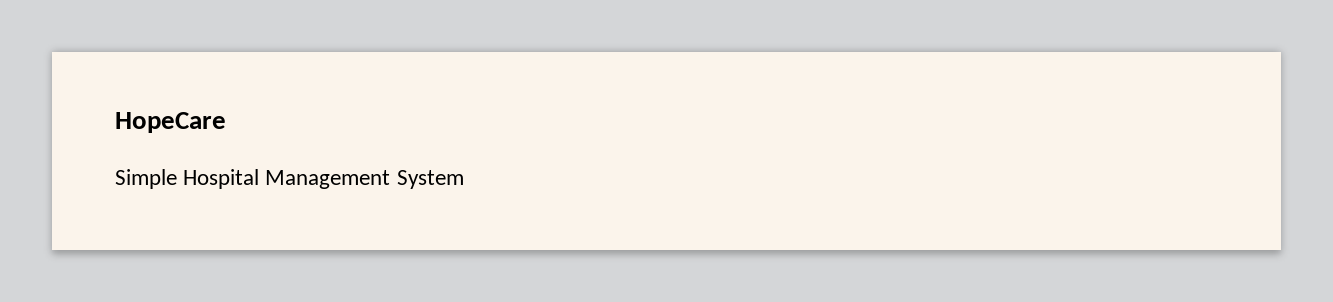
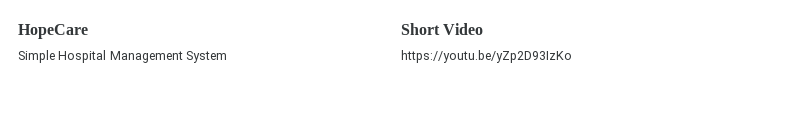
+ Short Video
+ https://youtu.be/yZp2D93IzKo

